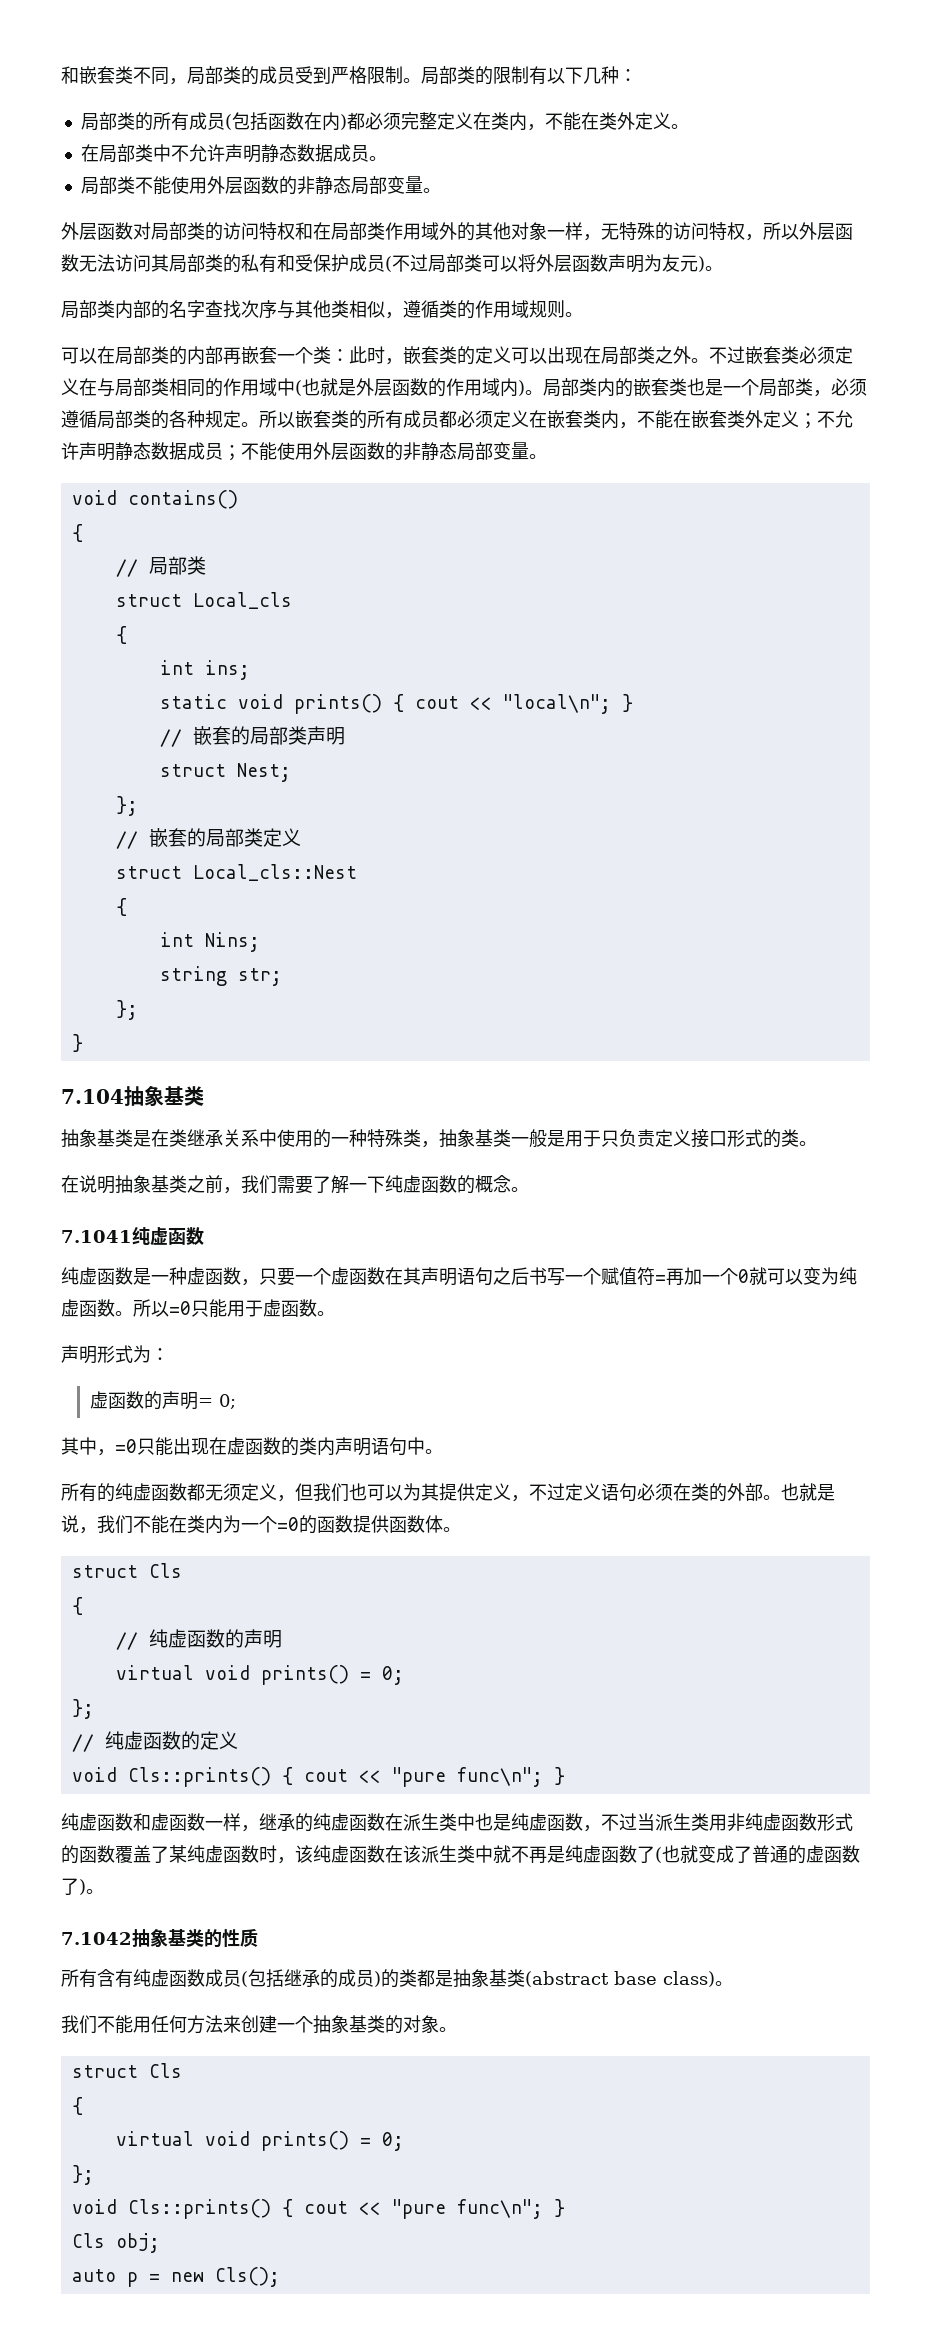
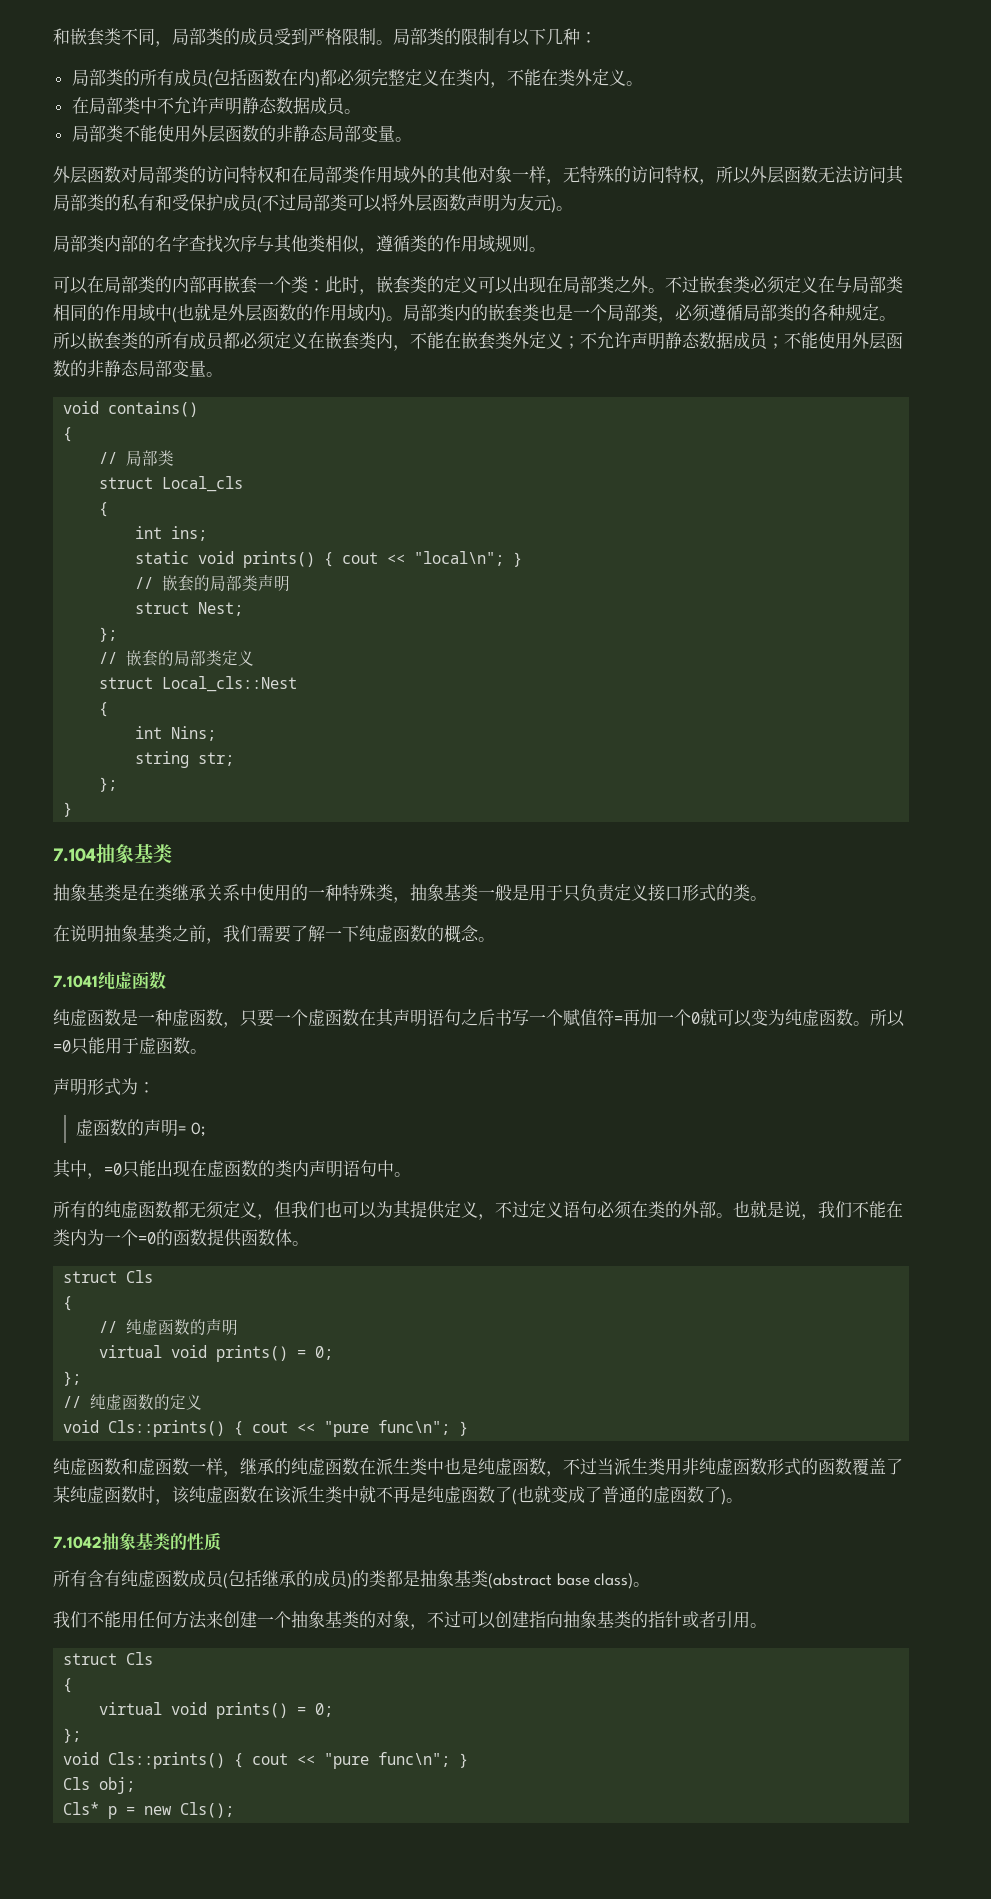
- 我们不能用任何方法来创建一个抽象基类的对象。
+ 我们不能用任何方法来创建一个抽象基类的对象，不过可以创建指向抽象基类的指针或者引用。
- auto p = new Cls();
+ Cls* p = new Cls();

